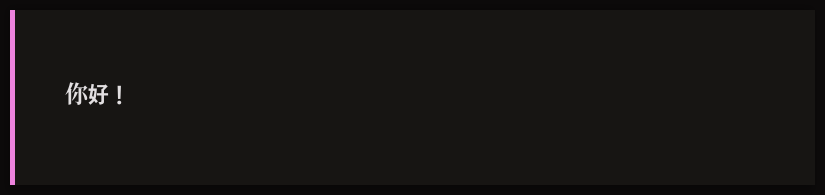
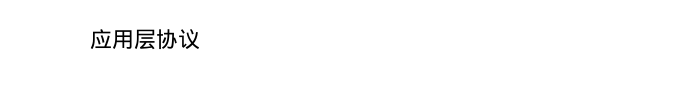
- 你好！
+ 应用层协议

